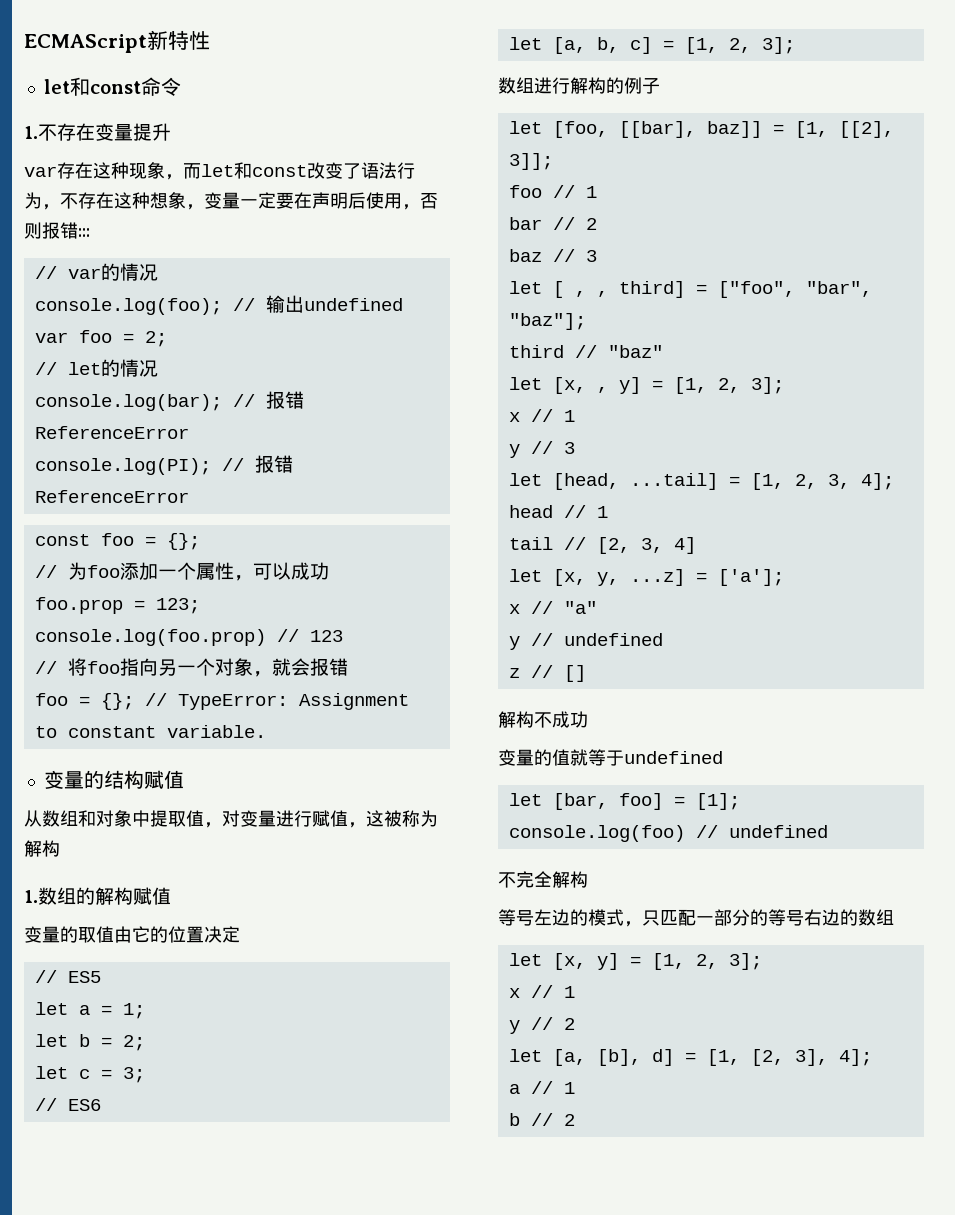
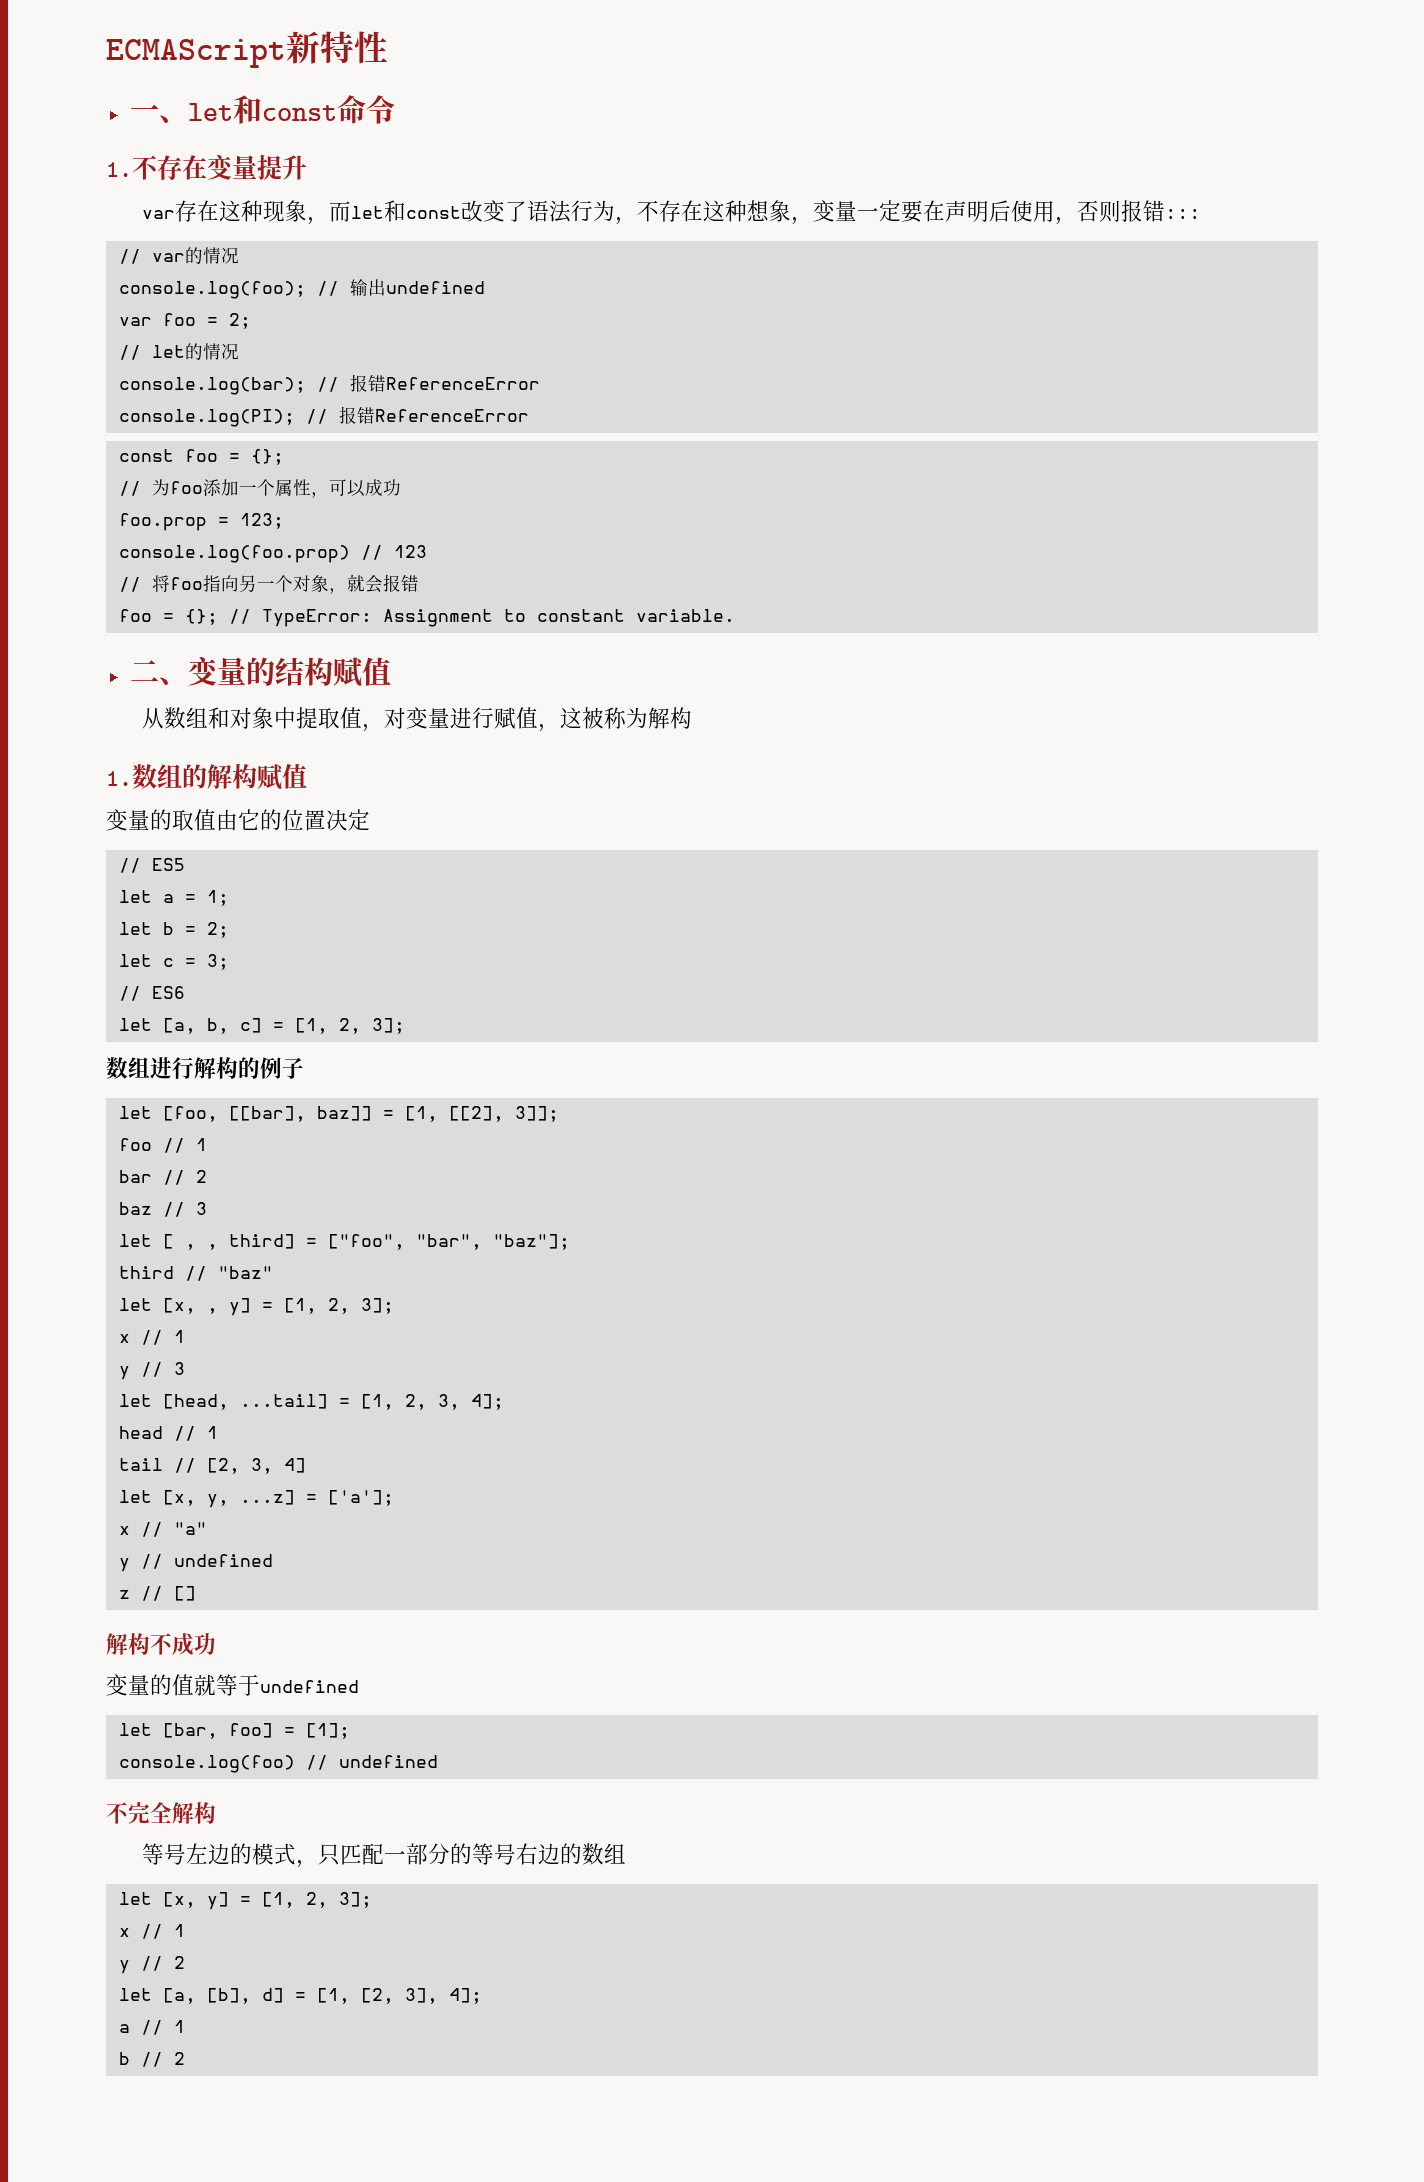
- let和const命令
+ 一、let和const命令
- 变量的结构赋值
+ 二、变量的结构赋值

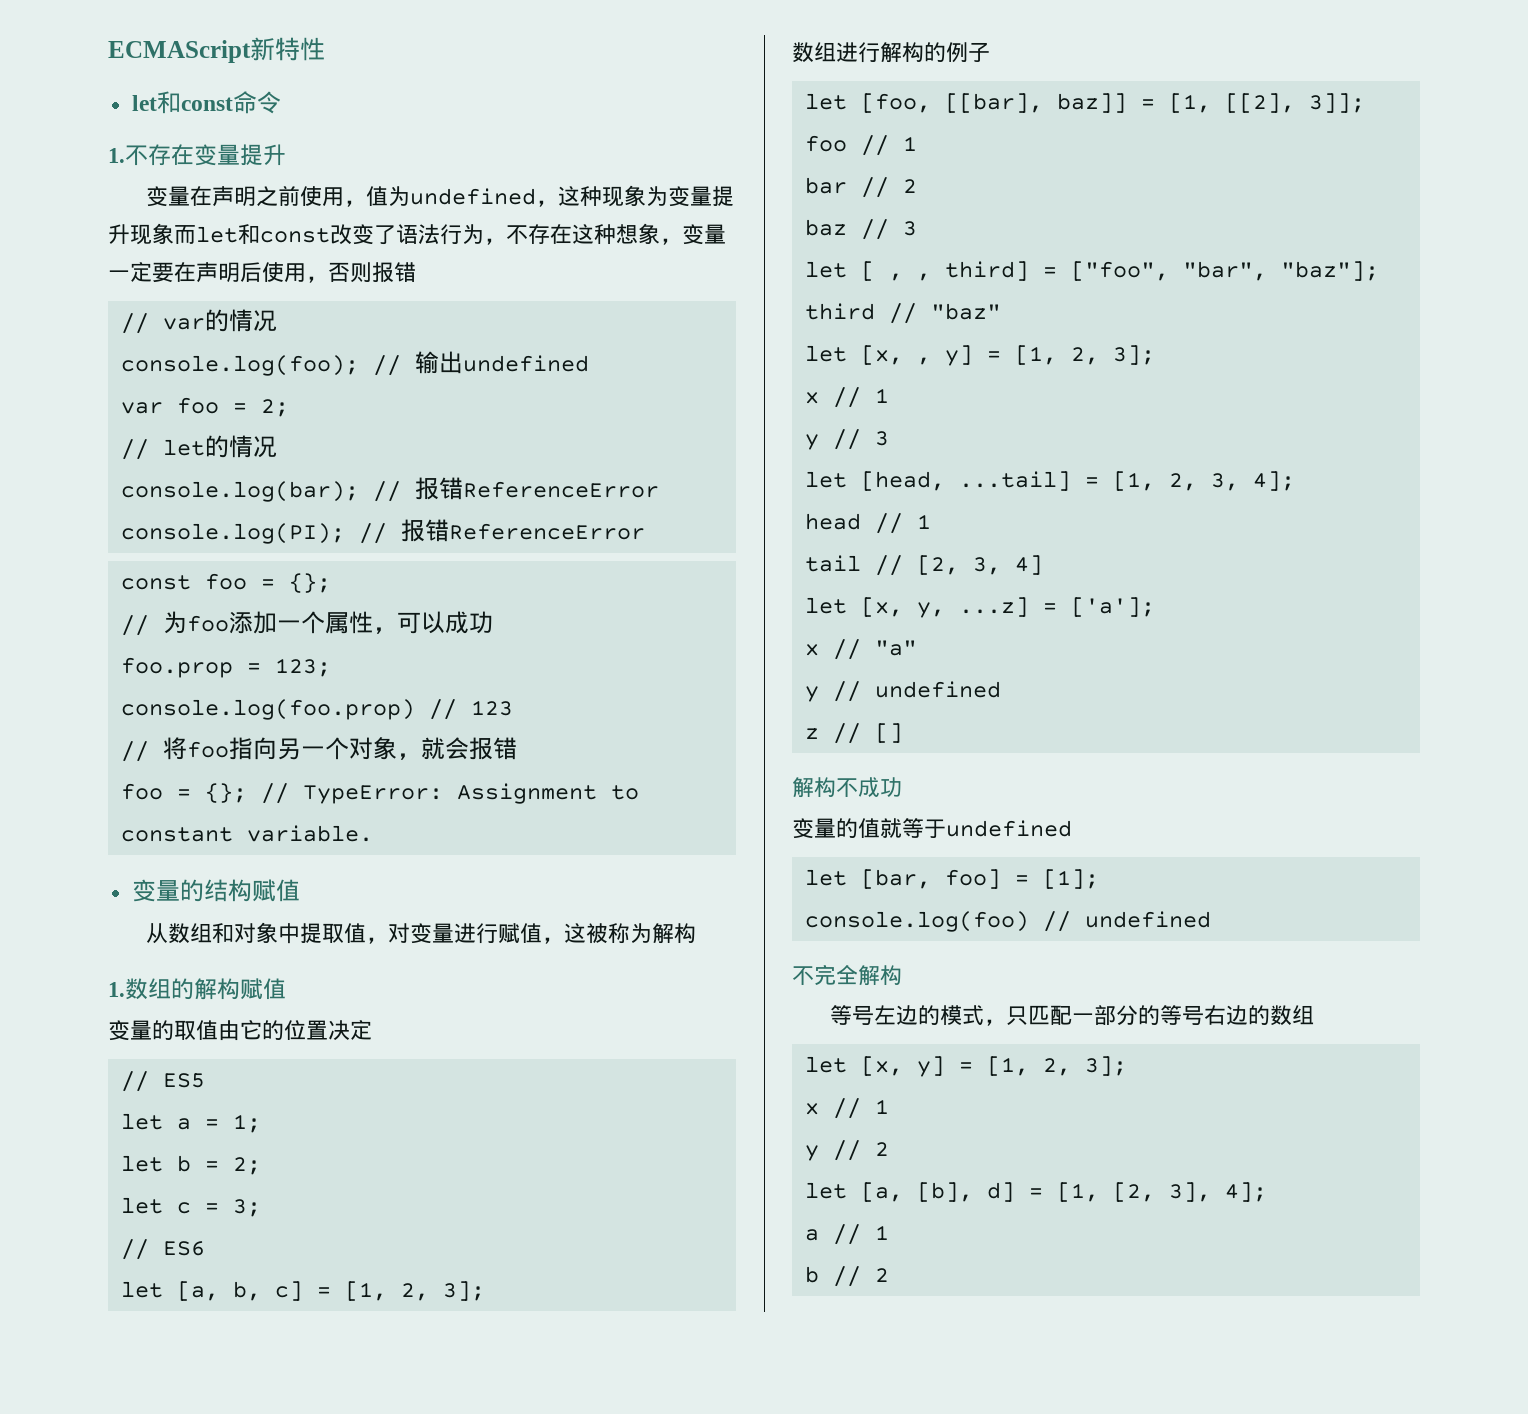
- 一、let和const命令
+ let和const命令
- var存在这种现象，而let和const改变了语法行为，不存在这种想象，变量一定要在声明后使用，否则报错:::
+ 变量在声明之前使用，值为undefined，这种现象为变量提升现象而let和const改变了语法行为，不存在这种想象，变量一定要在声明后使用，否则报错
- 二、变量的结构赋值
+ 变量的结构赋值

